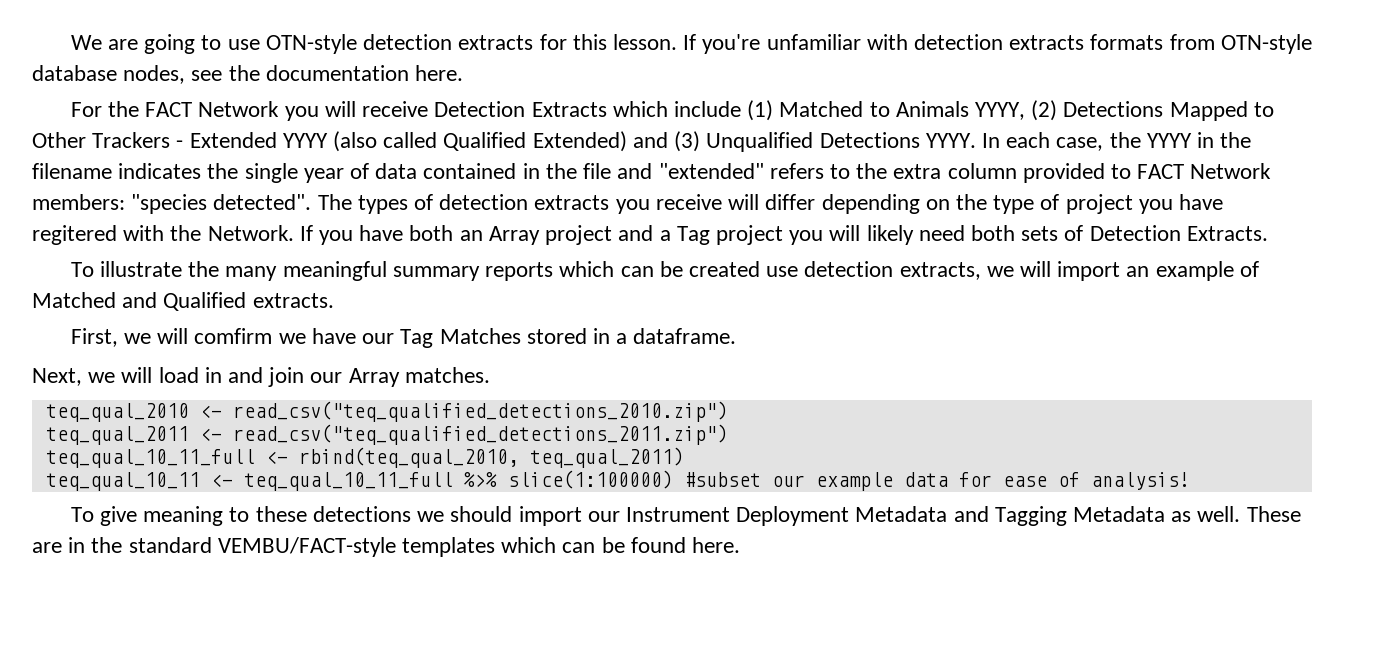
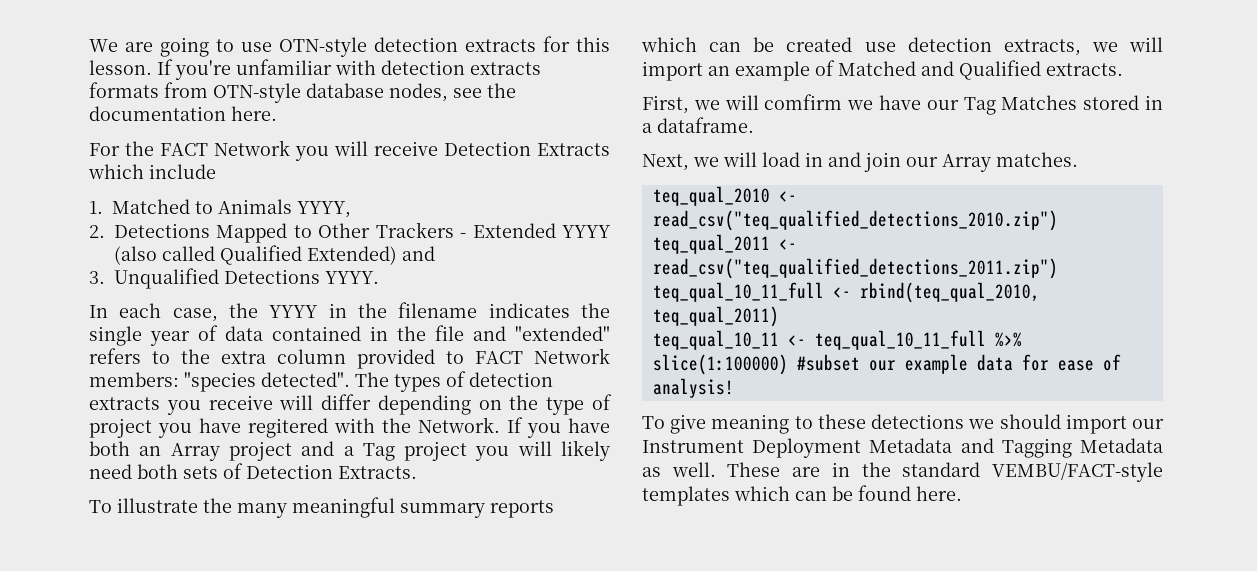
- For the FACT Network you will receive Detection Extracts which include (1) Matched to Animals YYYY, (2) Detections Mapped to Other Trackers - Extended YYYY (also called Qualified Extended) and (3) Unqualified Detections YYYY. In each case, the YYYY in the filename indicates the single year of data contained in the file and "extended" refers to the extra column provided to FACT Network members:
+ For the FACT Network you will receive Detection Extracts which include
+ 1. Matched to Animals YYYY,
+ 2. Detections Mapped to Other Trackers - Extended YYYY (also called Qualified Extended) and
+ 3. Unqualified Detections YYYY.
+ In each case, the YYYY in the filename indicates the single year of data contained in the file and "extended" refers to the extra column provided to FACT Network members:

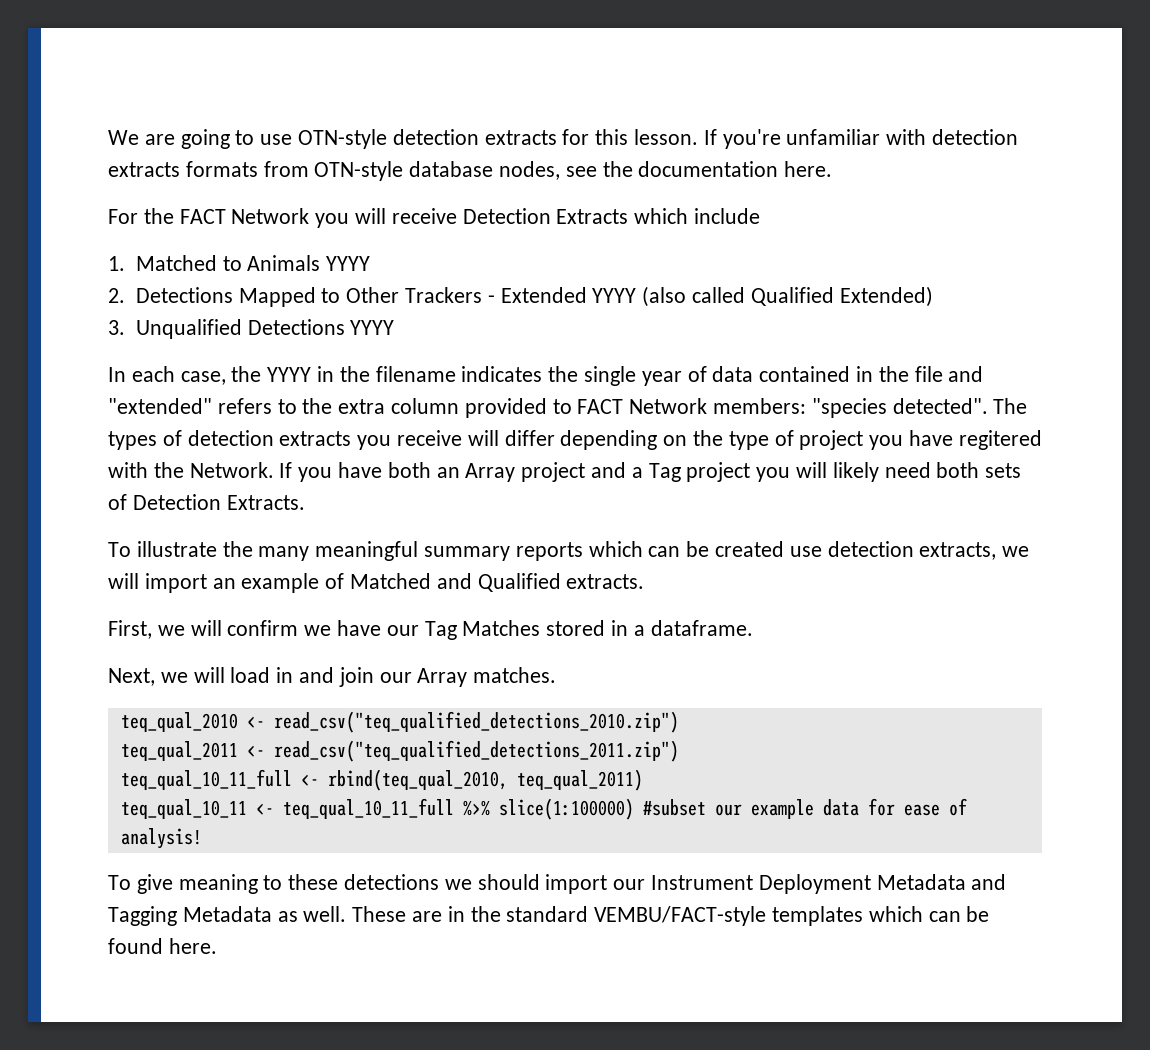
- 1. Matched to Animals YYYY,
+ 1. Matched to Animals YYYY
- 2. Detections Mapped to Other Trackers - Extended YYYY (also called Qualified Extended) and
+ 2. Detections Mapped to Other Trackers - Extended YYYY (also called Qualified Extended)
- 3. Unqualified Detections YYYY.
+ 3. Unqualified Detections YYYY
- First, we will comfirm we have our Tag Matches stored in a dataframe.
+ First, we will confirm we have our Tag Matches stored in a dataframe.

